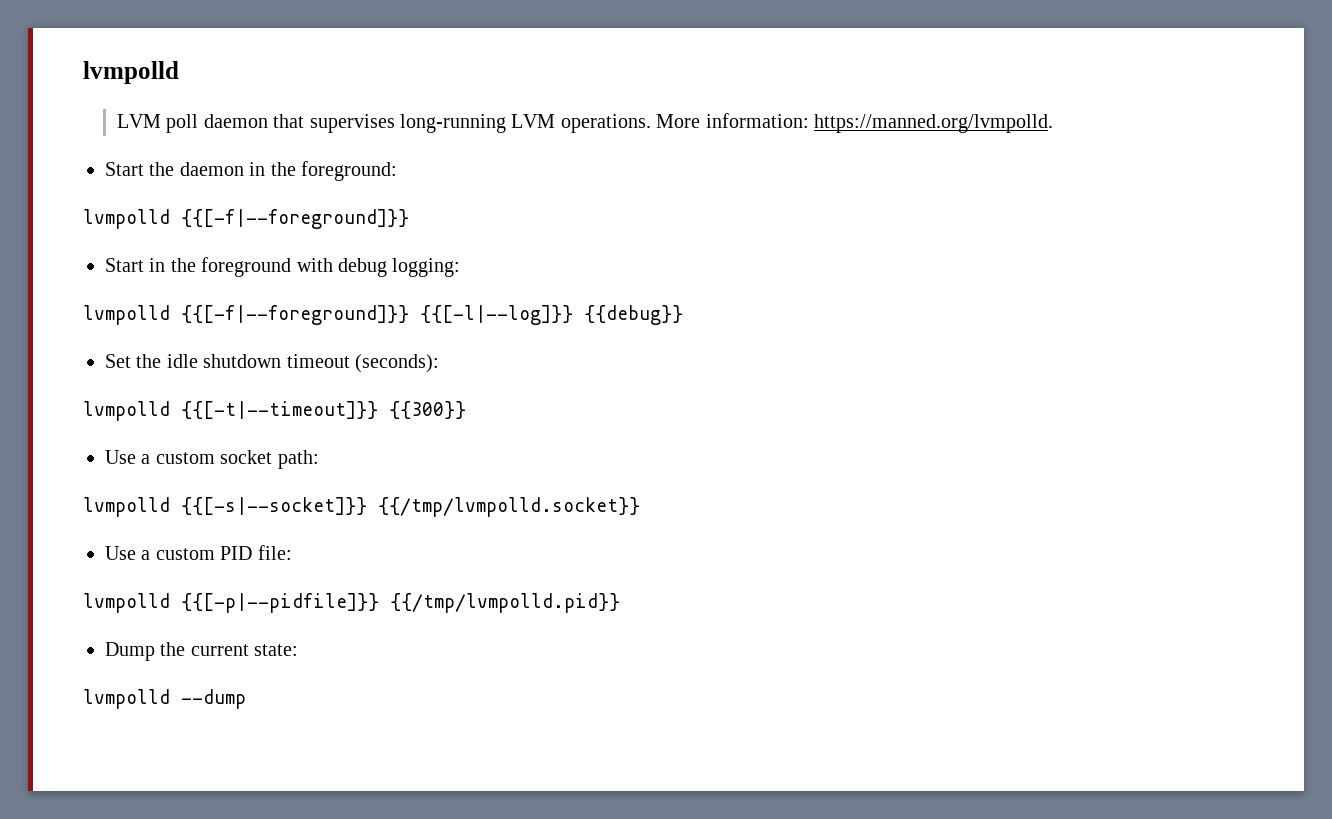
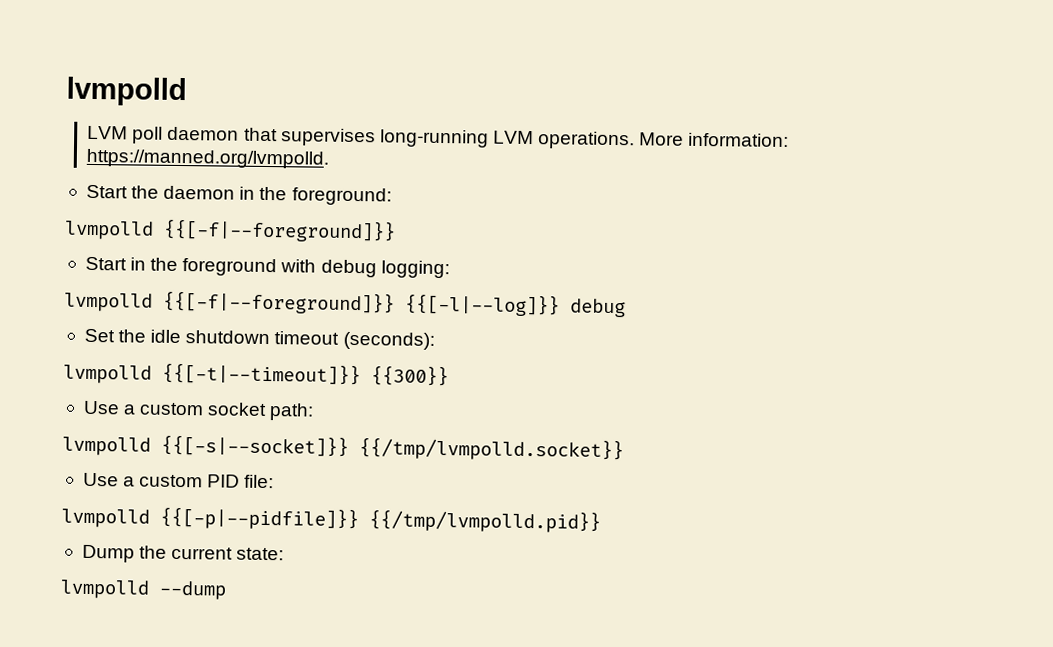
- lvmpolld {{[-f|--foreground]}} {{[-l|--log]}} {{debug}}
+ lvmpolld {{[-f|--foreground]}} {{[-l|--log]}} debug

